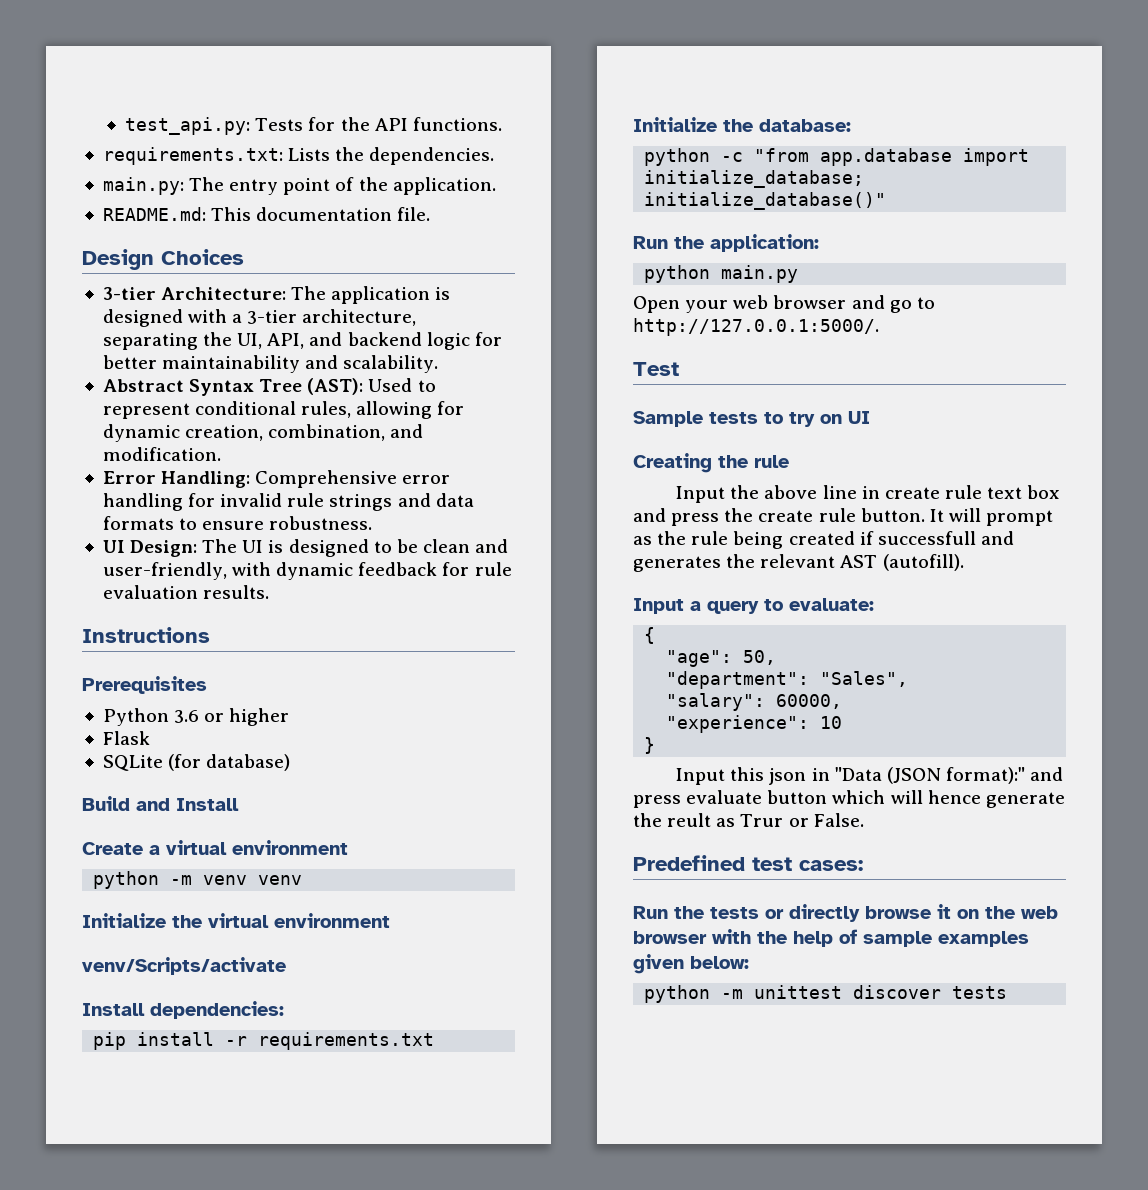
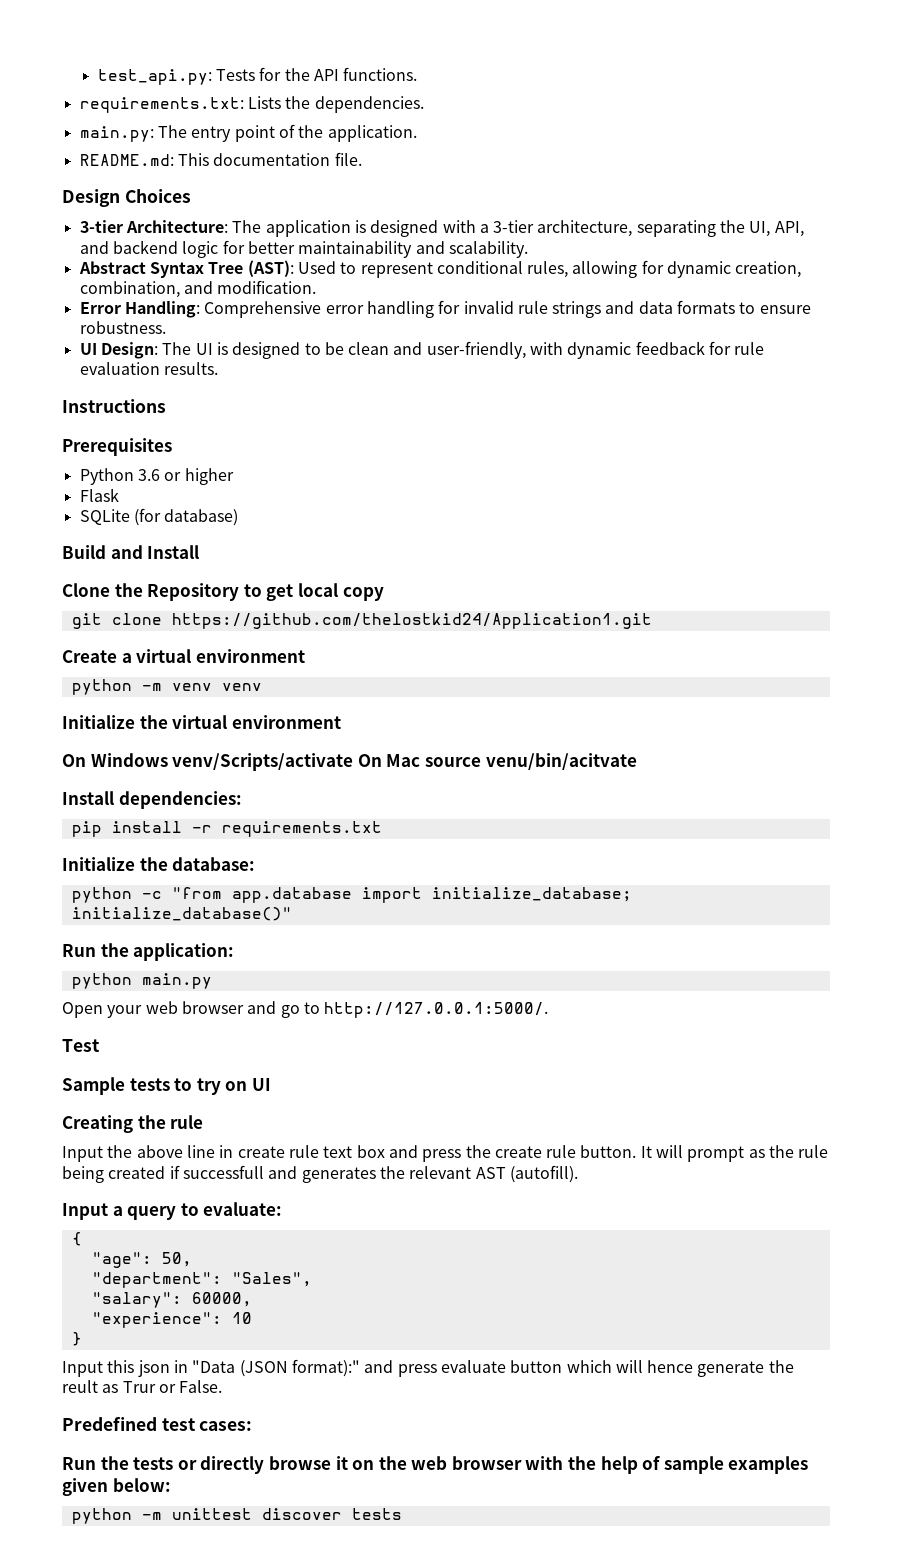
+ Clone the Repository to get local copy
+ git clone https://github.com/thelostkid24/Application1.git
- venv/Scripts/activate
+ On Windows venv/Scripts/activate On Mac source venu/bin/acitvate

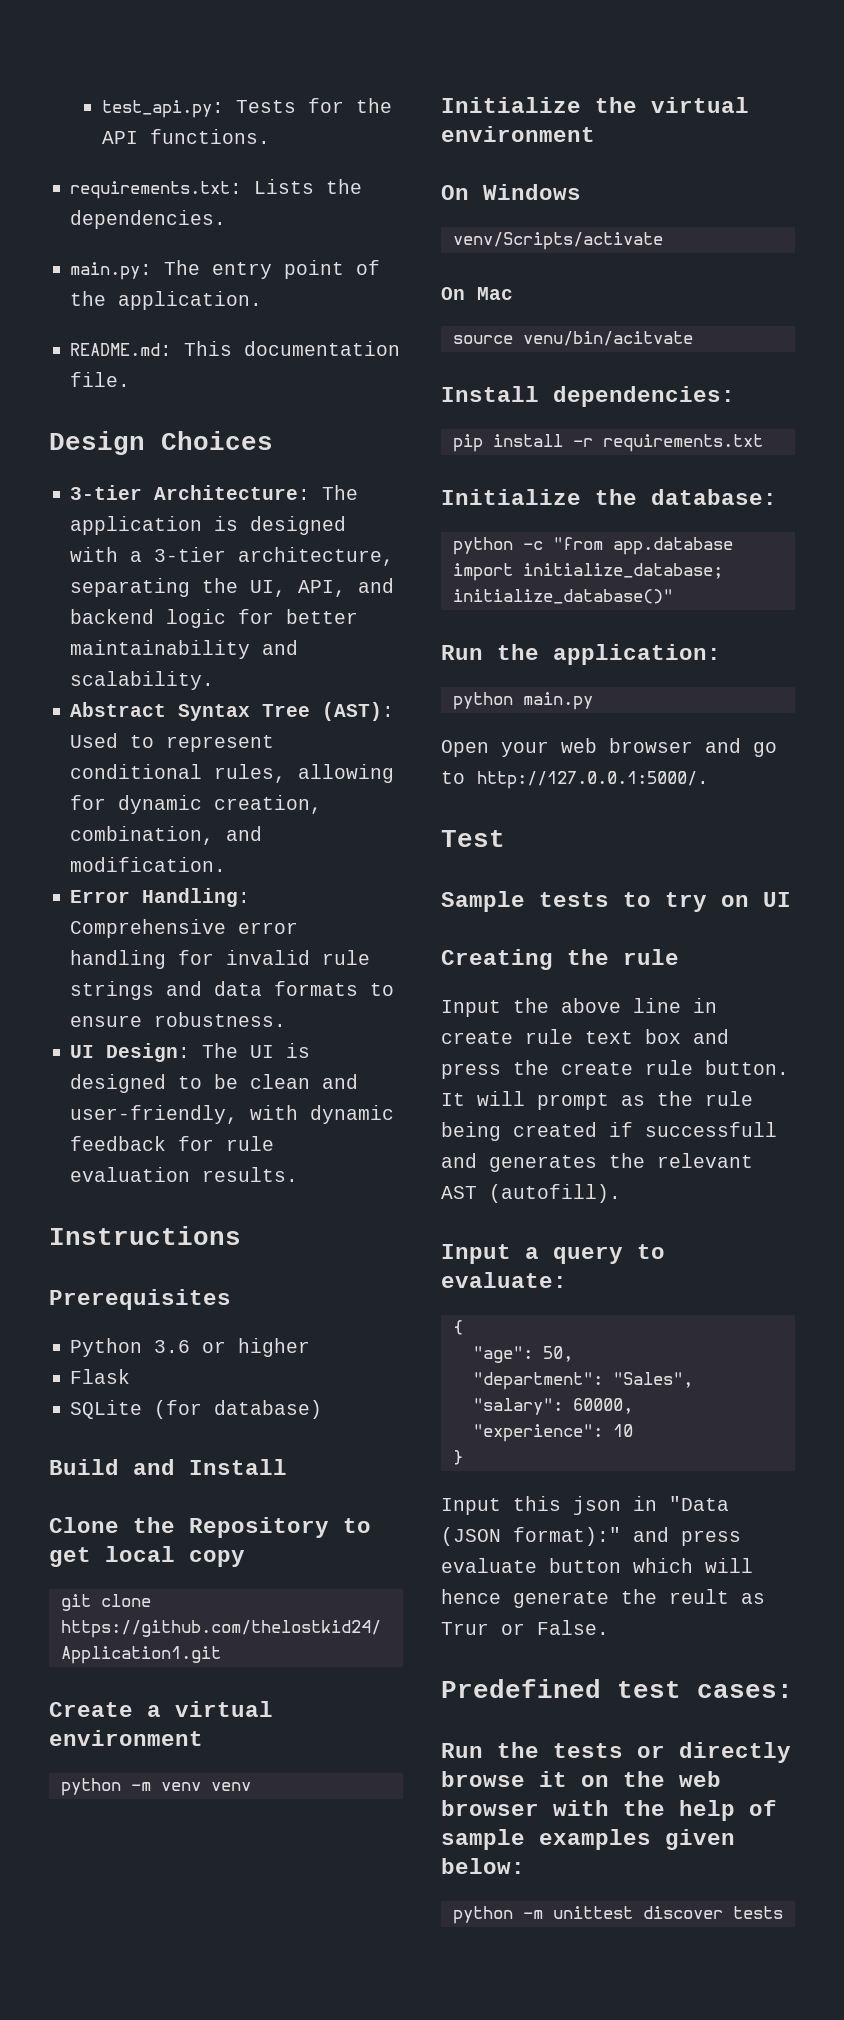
- On Windows venv/Scripts/activate On Mac source venu/bin/acitvate
+ On Windows
+ venv/Scripts/activate
+ On Mac
+ source venu/bin/acitvate

